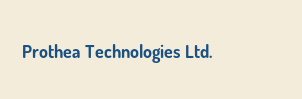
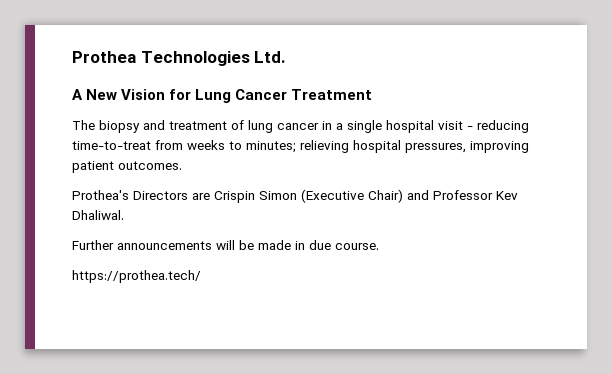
+ A New Vision for Lung Cancer Treatment
+ The biopsy and treatment of lung cancer in a single hospital visit - reducing time-to-treat from weeks to minutes; relieving hospital pressures, improving patient outcomes.
+ Prothea's Directors are Crispin Simon (Executive Chair) and Professor Kev Dhaliwal.
+ Further announcements will be made in due course.
+ https://prothea.tech/

